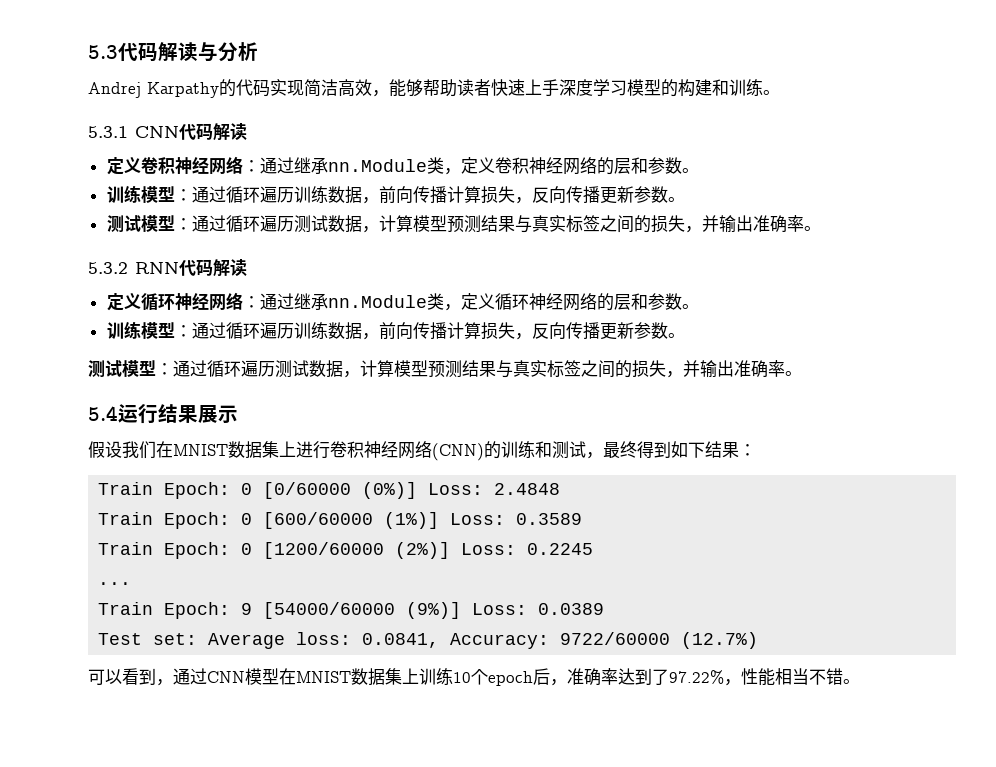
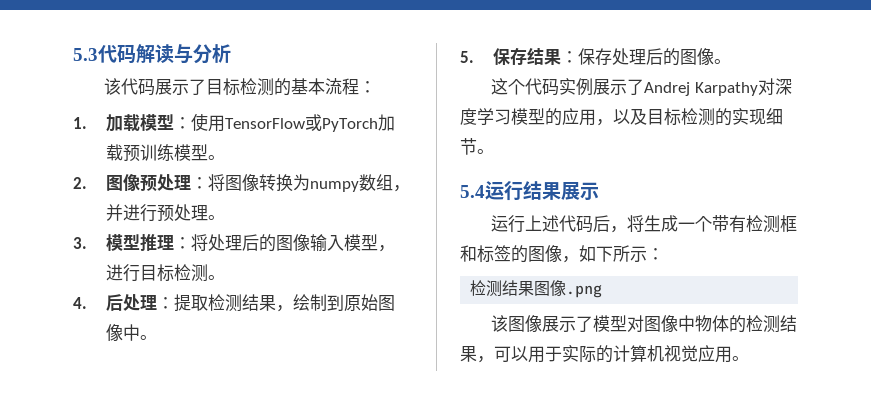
- Andrej Karpathy的代码实现简洁高效，能够帮助读者快速上手深度学习模型的构建和训练。
- 5.3.1 CNN代码解读
- 定义卷积神经网络：通过继承nn.Module类，定义卷积神经网络的层和参数。
- 训练模型：通过循环遍历训练数据，前向传播计算损失，反向传播更新参数。
- 测试模型：通过循环遍历测试数据，计算模型预测结果与真实标签之间的损失，并输出准确率。
- 5.3.2 RNN代码解读
- 定义循环神经网络：通过继承nn.Module类，定义循环神经网络的层和参数。
- 训练模型：通过循环遍历训练数据，前向传播计算损失，反向传播更新参数。
- 测试模型：通过循环遍历测试数据，计算模型预测结果与真实标签之间的损失，并输出准确率。
+ 该代码展示了目标检测的基本流程：
+ 1.加载模型：使用TensorFlow或PyTorch加载预训练模型。
+ 2.图像预处理：将图像转换为numpy数组，并进行预处理。
+ 3.模型推理：将处理后的图像输入模型，进行目标检测。
+ 4.后处理：提取检测结果，绘制到原始图像中。
+ 5.保存结果：保存处理后的图像。
+ 这个代码实例展示了Andrej Karpathy对深度学习模型的应用，以及目标检测的实现细节。
- 假设我们在MNIST数据集上进行卷积神经网络(CNN)的训练和测试，最终得到如下结果：
- Train Epoch: 0 [0/60000 (0%)] Loss: 2.4848
- Train Epoch: 0 [600/60000 (1%)] Loss: 0.3589
- Train Epoch: 0 [1200/60000 (2%)] Loss: 0.2245
- ...
- Train Epoch: 9 [54000/60000 (9%)] Loss: 0.0389
- Test set: Average loss: 0.0841, Accuracy: 9722/60000 (12.7%)
- 可以看到，通过CNN模型在MNIST数据集上训练10个epoch后，准确率达到了97.22%，性能相当不错。
+ 运行上述代码后，将生成一个带有检测框和标签的图像，如下所示：
+ 检测结果图像.png
+ 该图像展示了模型对图像中物体的检测结果，可以用于实际的计算机视觉应用。

